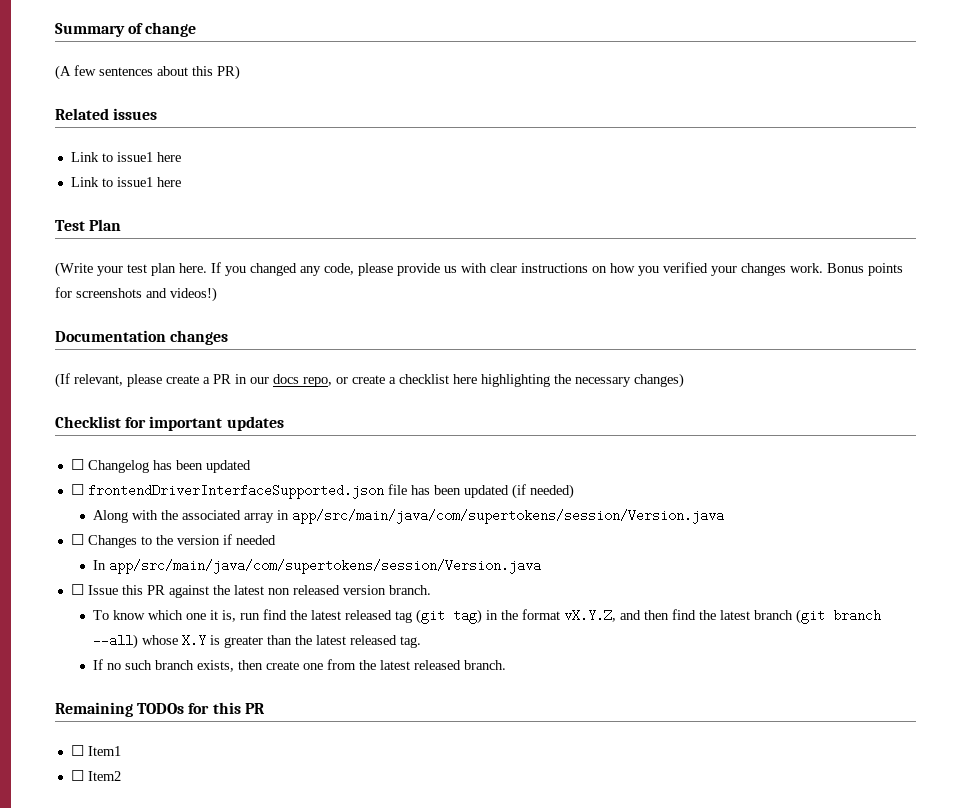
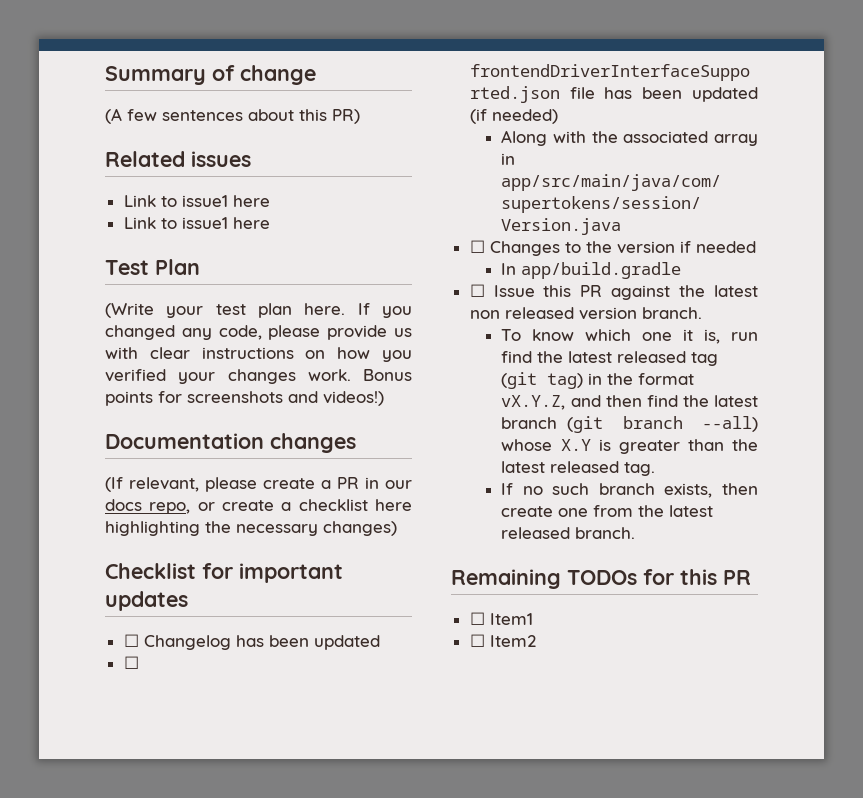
- In app/src/main/java/com/supertokens/session/Version.java
+ In app/build.gradle

